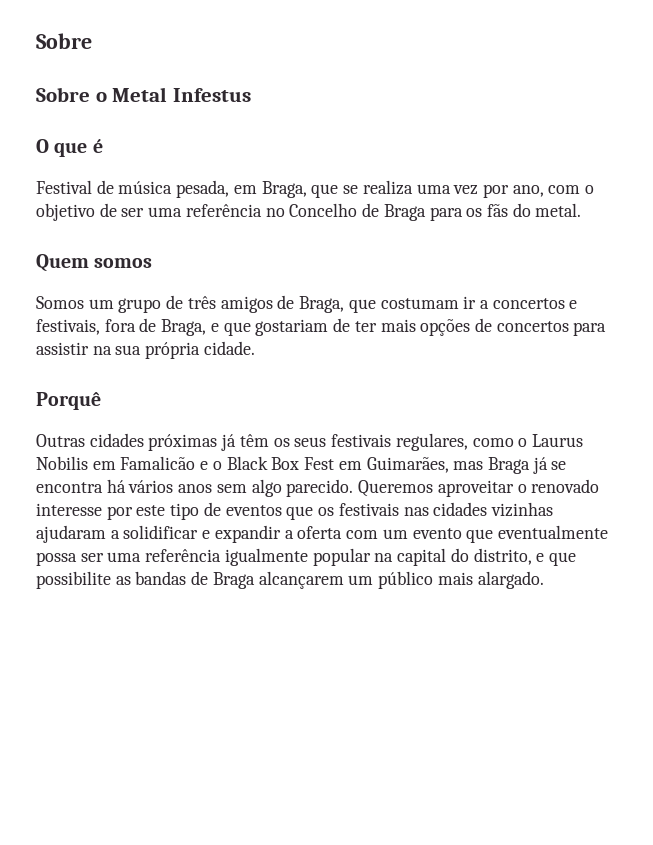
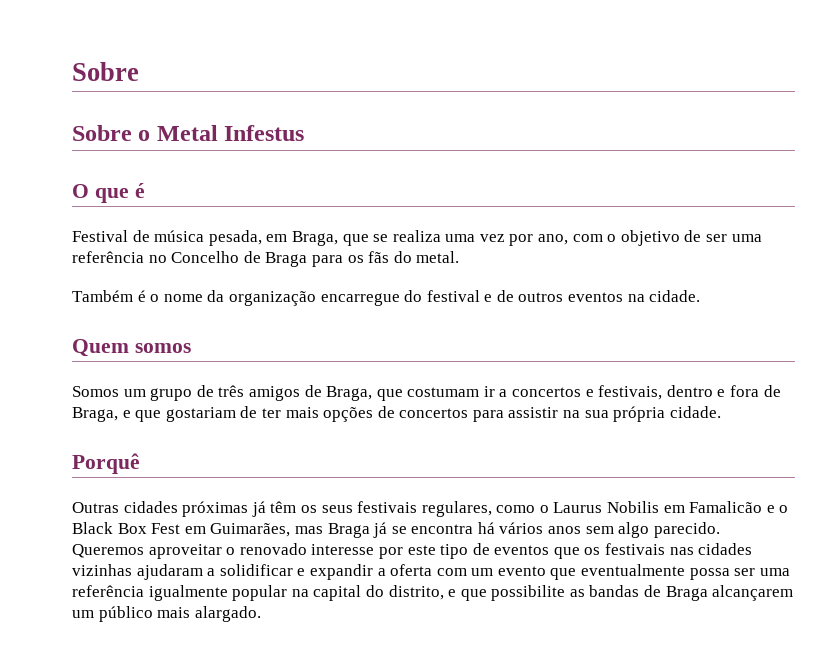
+ Também é o nome da organização encarregue do festival e de outros eventos na cidade.
- Somos um grupo de três amigos de Braga, que costumam ir a concertos e festivais, fora de Braga, e que gostariam de ter mais opções de concertos para assistir na sua própria cidade.
+ Somos um grupo de três amigos de Braga, que costumam ir a concertos e festivais, dentro e fora de Braga, e que gostariam de ter mais opções de concertos para assistir na sua própria cidade.

